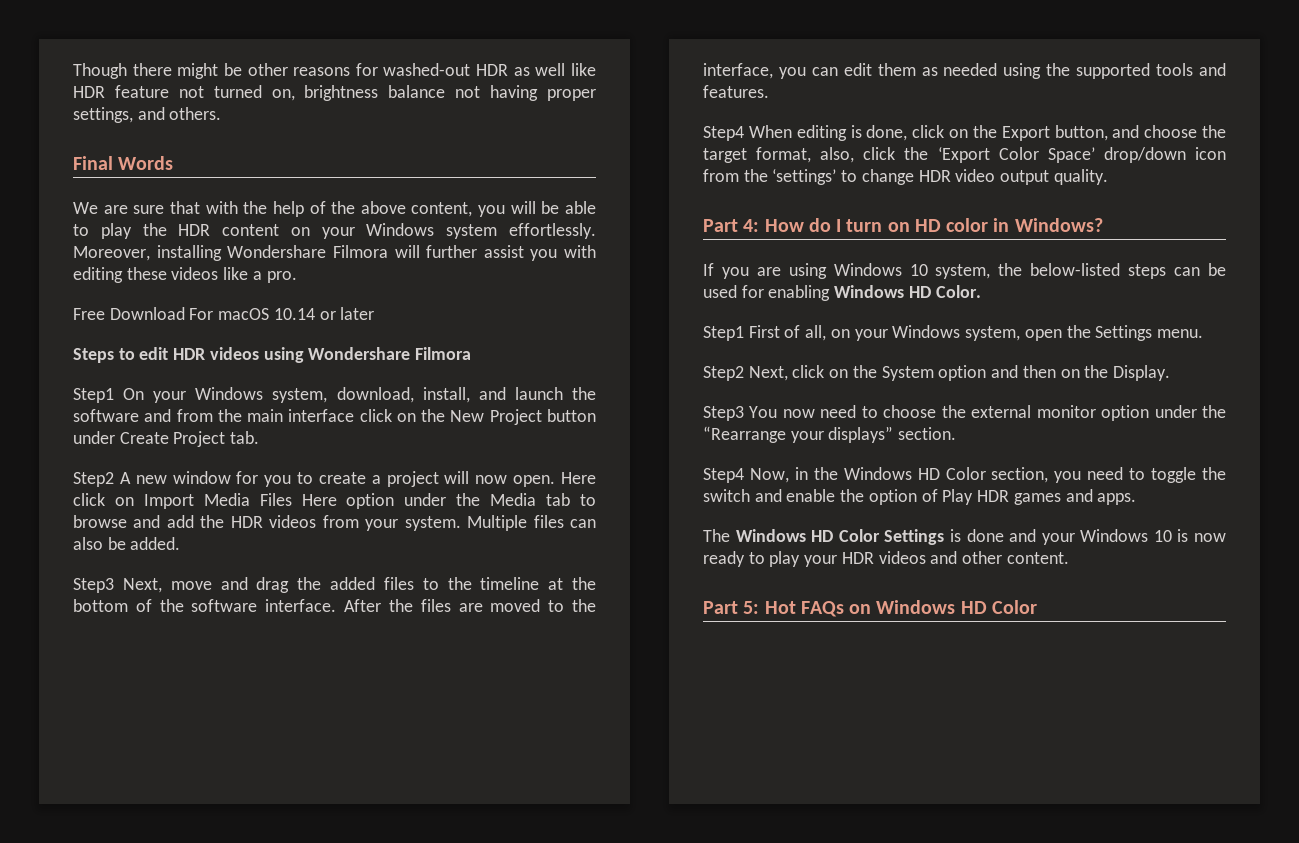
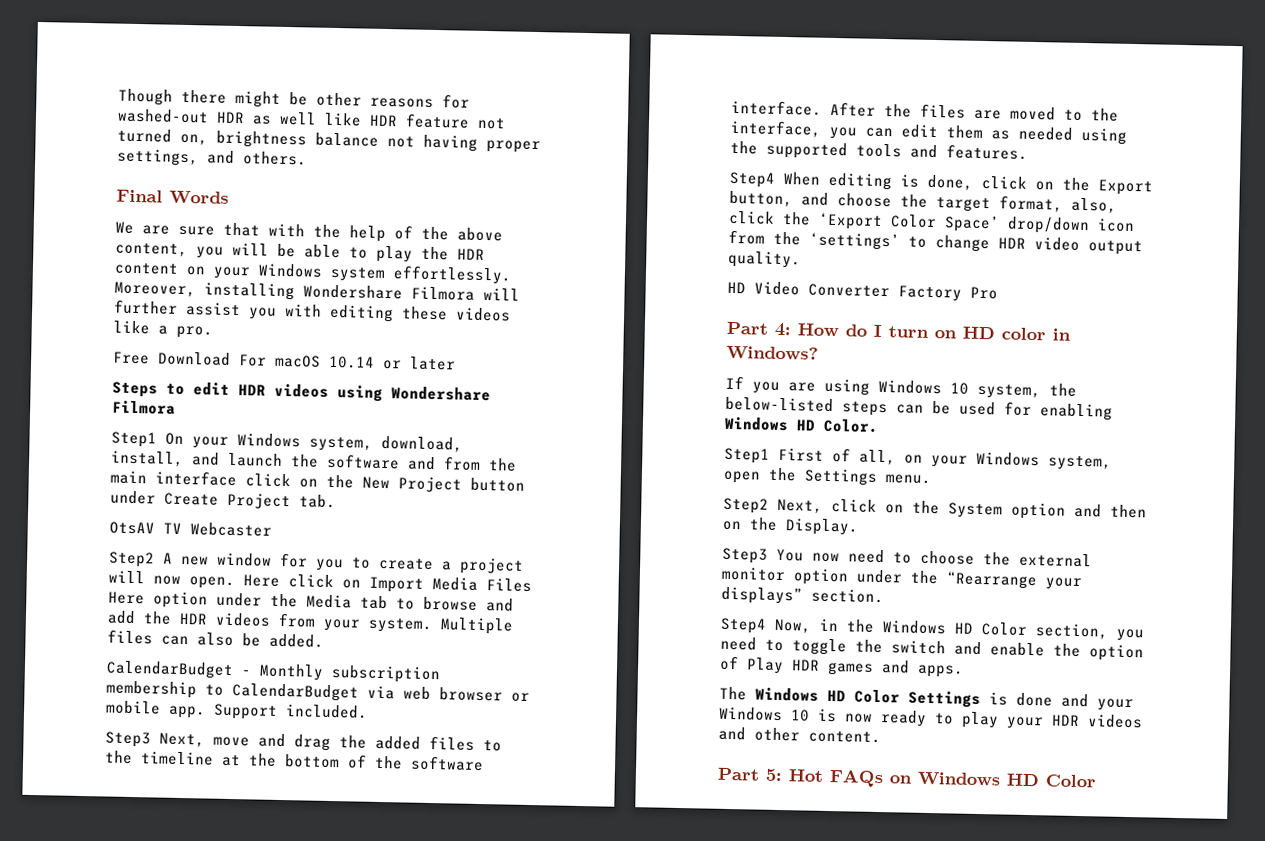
+ OtsAV TV Webcaster
+ CalendarBudget - Monthly subscription membership to CalendarBudget via web browser or mobile app. Support included.
+ HD Video Converter Factory Pro

